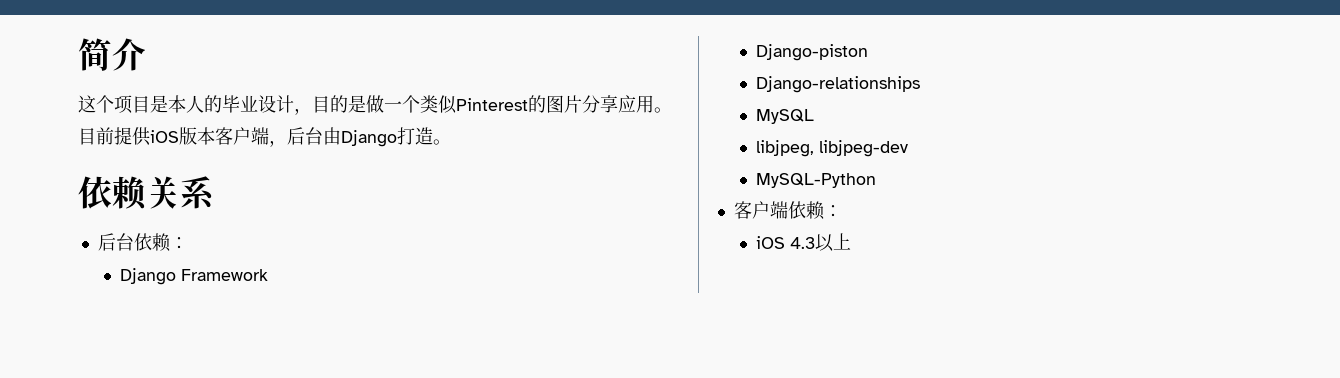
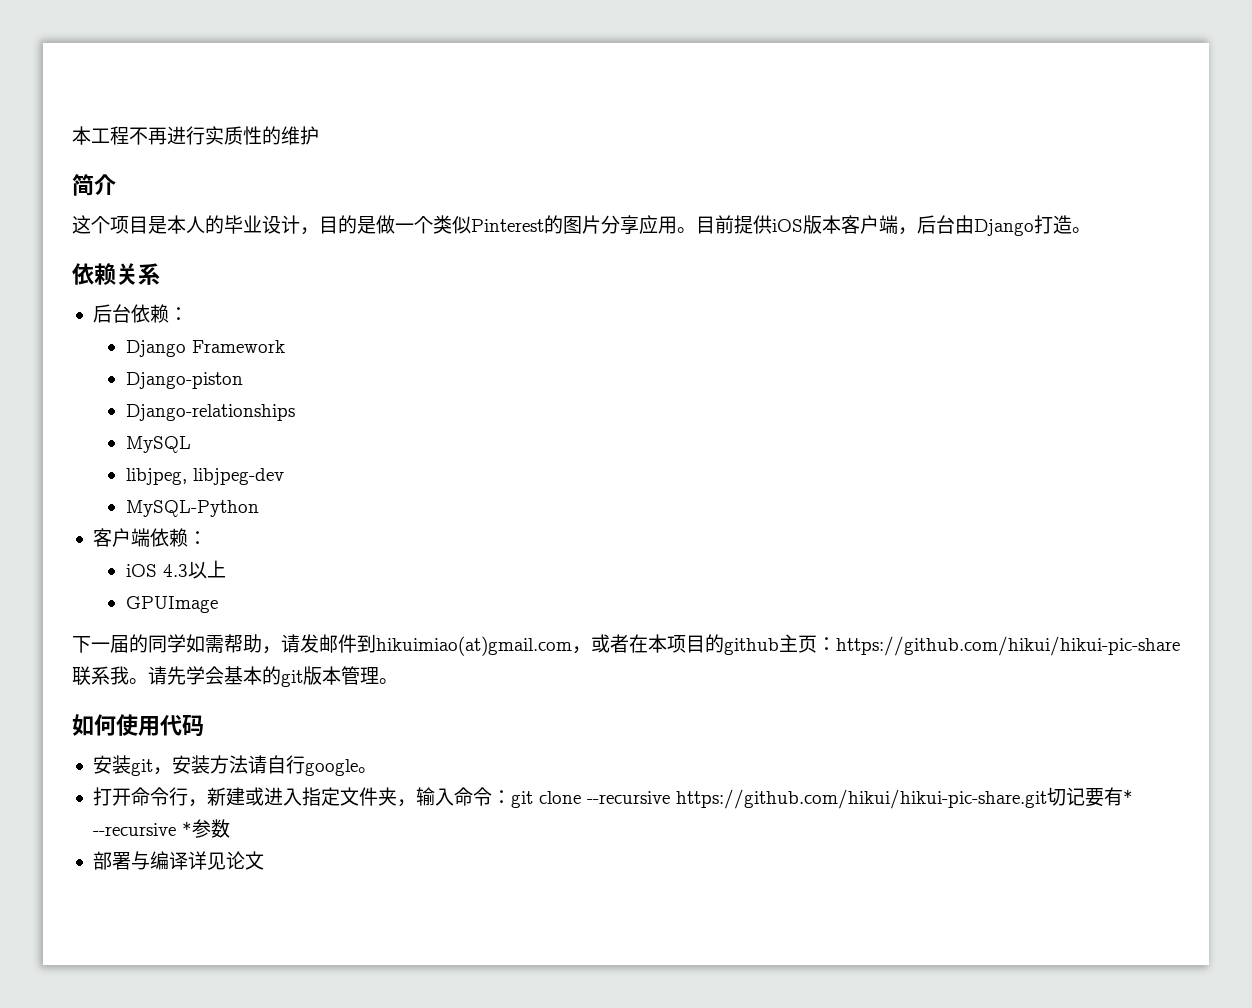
+ 本工程不再进行实质性的维护
+ GPUImage
+ 下一届的同学如需帮助，请发邮件到hikuimiao(at)gmail.com，或者在本项目的github主页：https://github.com/hikui/hikui-pic-share联系我。请先学会基本的git版本管理。
+ 如何使用代码
+ 安装git，安装方法请自行google。
+ 打开命令行，新建或进入指定文件夹，输入命令：git clone --recursive https://github.com/hikui/hikui-pic-share.git切记要有* --recursive *参数
+ 部署与编译详见论文

